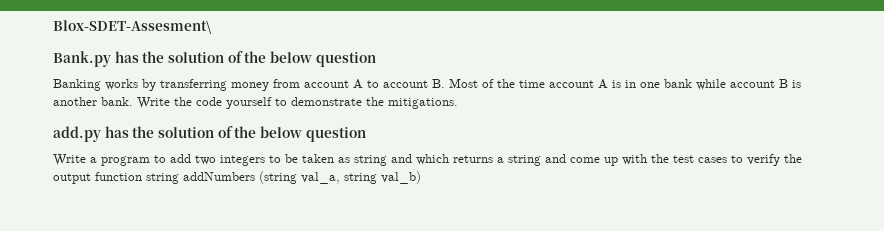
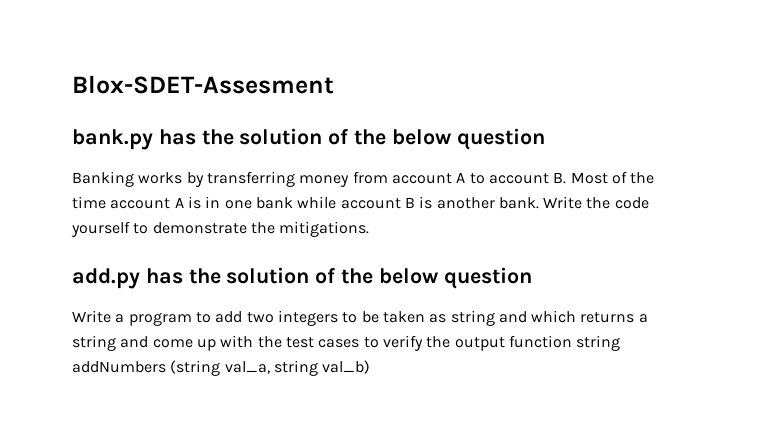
- Blox-SDET-Assesment\
- Bank.py has the solution of the below question
+ Blox-SDET-Assesment
+ bank.py has the solution of the below question

